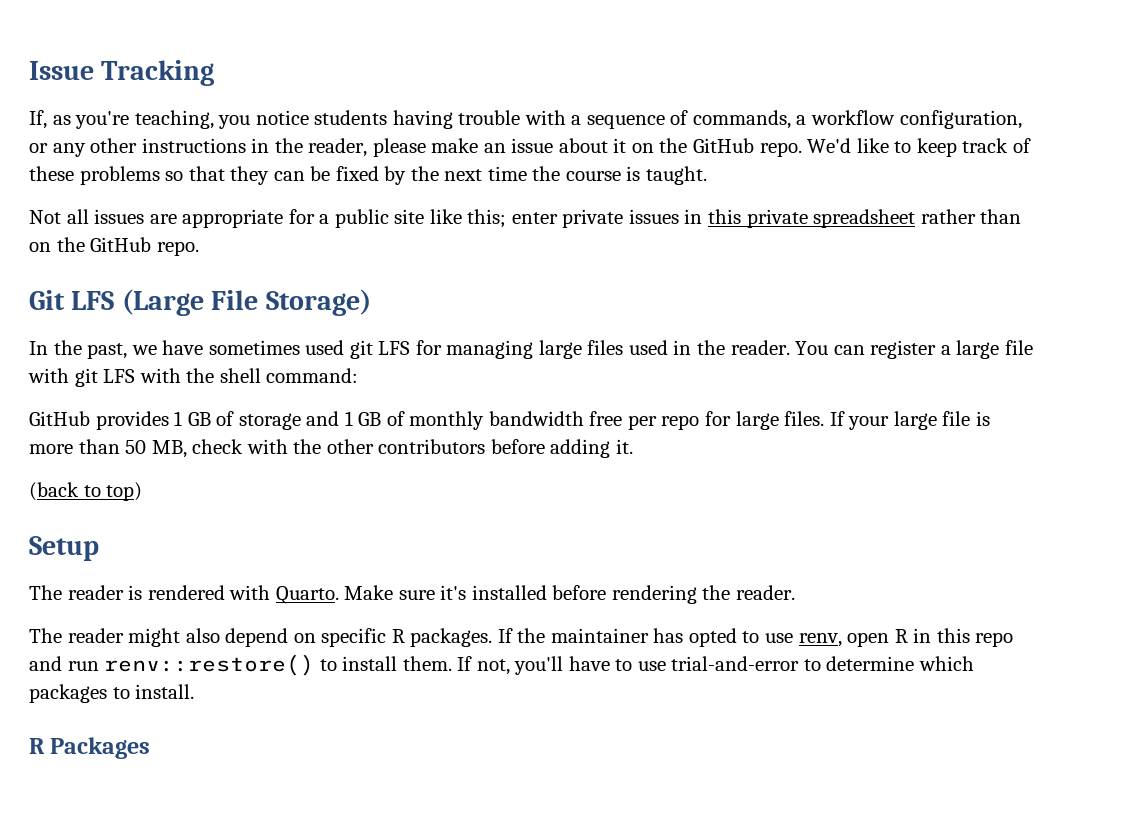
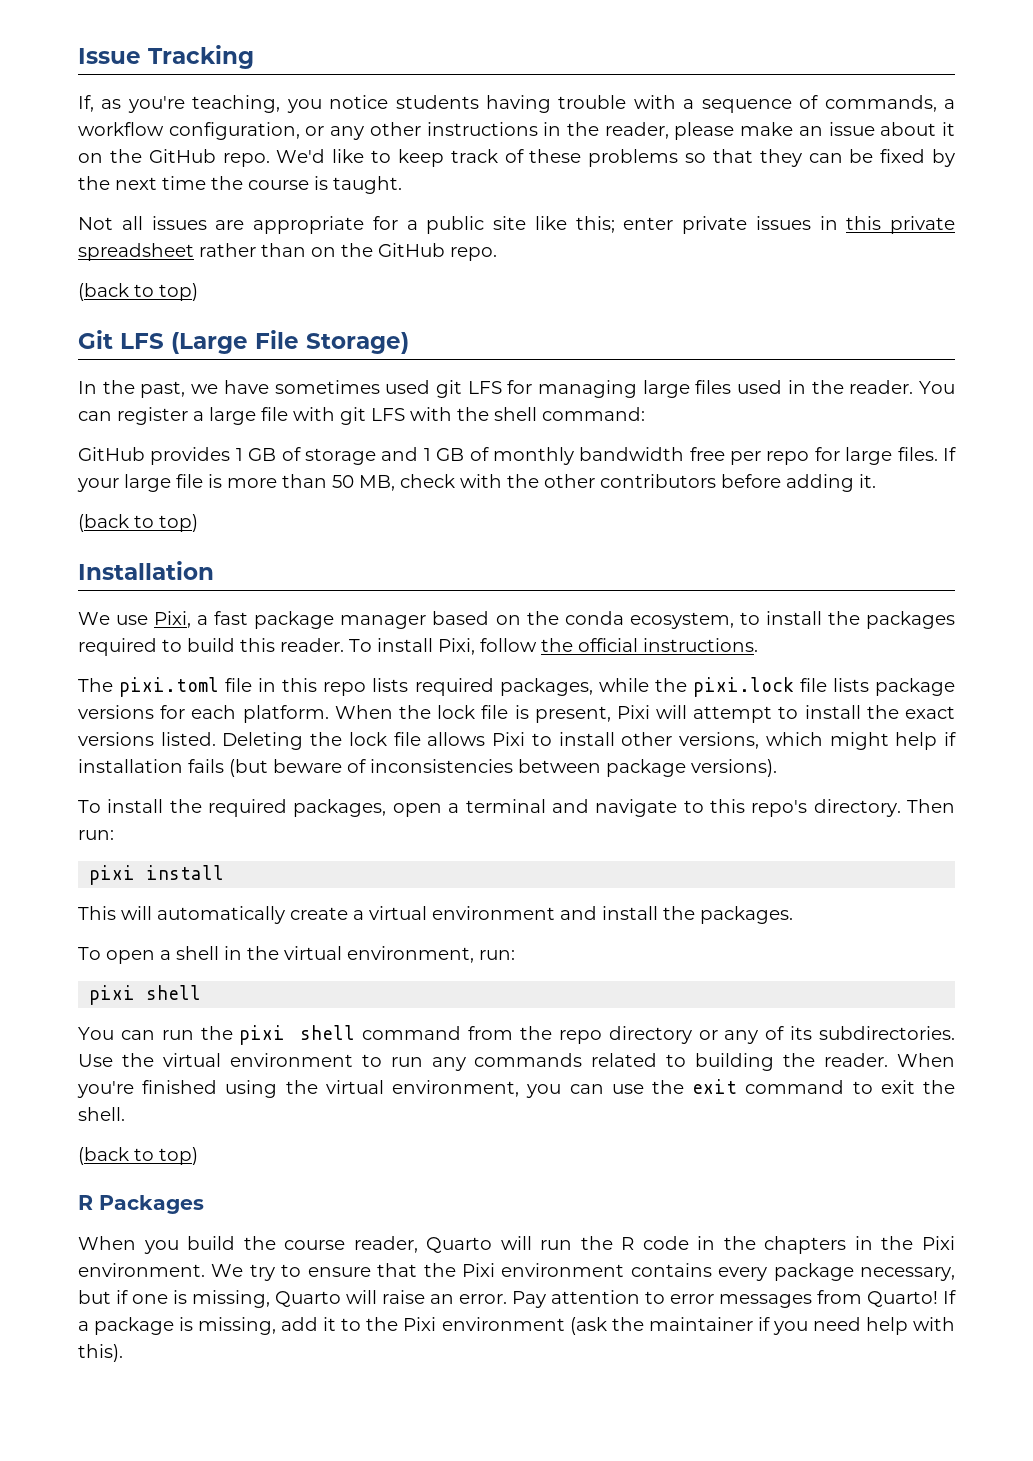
  Not all issues are appropriate for a public site like this; enter private issues in this private spreadsheet rather than on the GitHub repo.
+ (back to top)
- Setup
- The reader is rendered with Quarto. Make sure it's installed before rendering the reader.
- The reader might also depend on specific R packages. If the maintainer has opted to use renv, open R in this repo and run renv::restore() to install them. If not, you'll have to use trial-and-error to determine which packages to install.
+ Installation
+ We use Pixi, a fast package manager based on the conda ecosystem, to install the packages required to build this reader. To install Pixi, follow the official instructions.
+ The pixi.toml file in this repo lists required packages, while the pixi.lock file lists package versions for each platform. When the lock file is present, Pixi will attempt to install the exact versions listed. Deleting the lock file allows Pixi to install other versions, which might help if installation fails (but beware of inconsistencies between package versions).
+ To install the required packages, open a terminal and navigate to this repo's directory. Then run:
+ pixi install
+ This will automatically create a virtual environment and install the packages.
+ To open a shell in the virtual environment, run:
+ pixi shell
+ You can run the pixi shell command from the repo directory or any of its subdirectories. Use the virtual environment to run any commands related to building the reader. When you're finished using the virtual environment, you can use the exit command to exit the shell.
+ (back to top)
  R Packages
+ When you build the course reader, Quarto will run the R code in the chapters in the Pixi environment. We try to ensure that the Pixi environment contains every package necessary, but if one is missing, Quarto will raise an error. Pay attention to error messages from Quarto! If a package is missing, add it to the Pixi environment (ask the maintainer if you need help with this).

